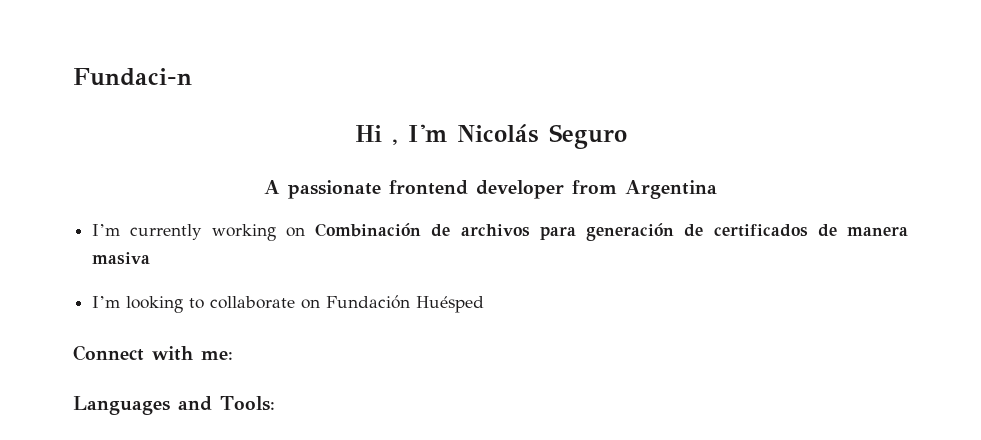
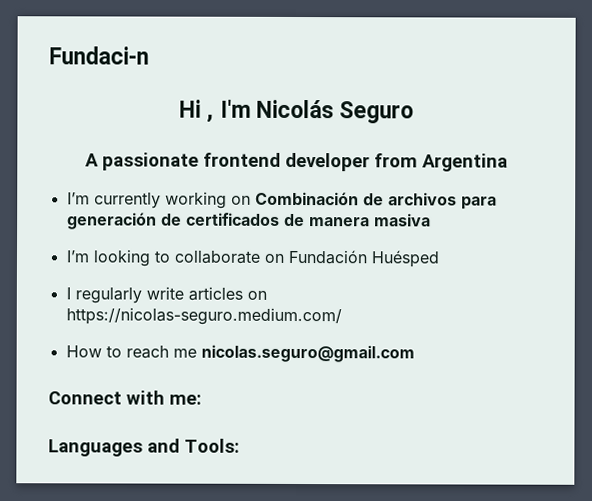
+ I regularly write articles on https://nicolas-seguro.medium.com/
+ How to reach me nicolas.seguro@gmail.com

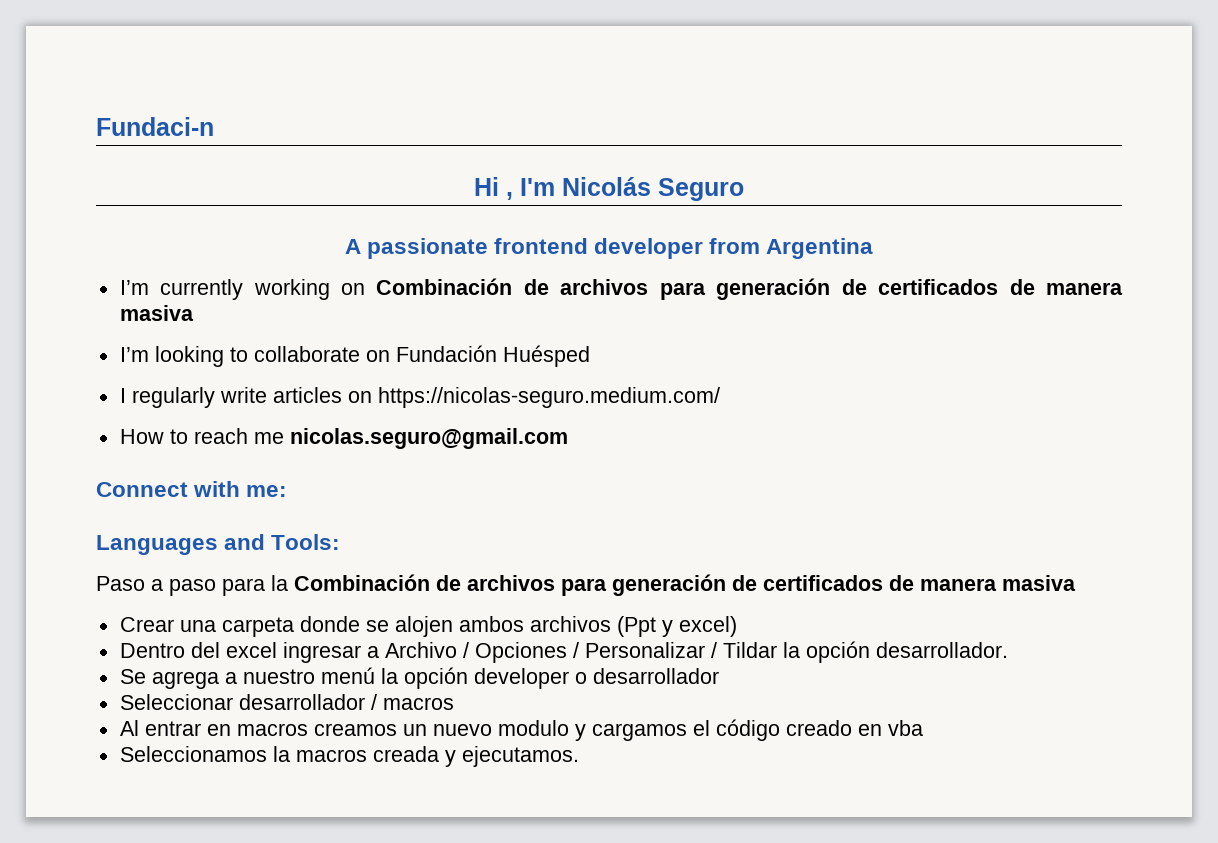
+ Paso a paso para la Combinación de archivos para generación de certificados de manera masiva
+ Crear una carpeta donde se alojen ambos archivos (Ppt y excel)
+ Dentro del excel ingresar a Archivo / Opciones / Personalizar / Tildar la opción desarrollador.
+ Se agrega a nuestro menú la opción developer o desarrollador
+ Seleccionar desarrollador / macros
+ Al entrar en macros creamos un nuevo modulo y cargamos el código creado en vba
+ Seleccionamos la macros creada y ejecutamos.

